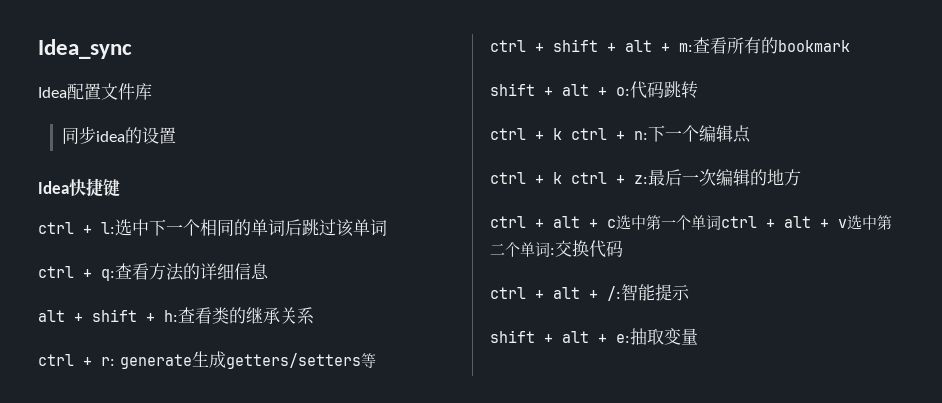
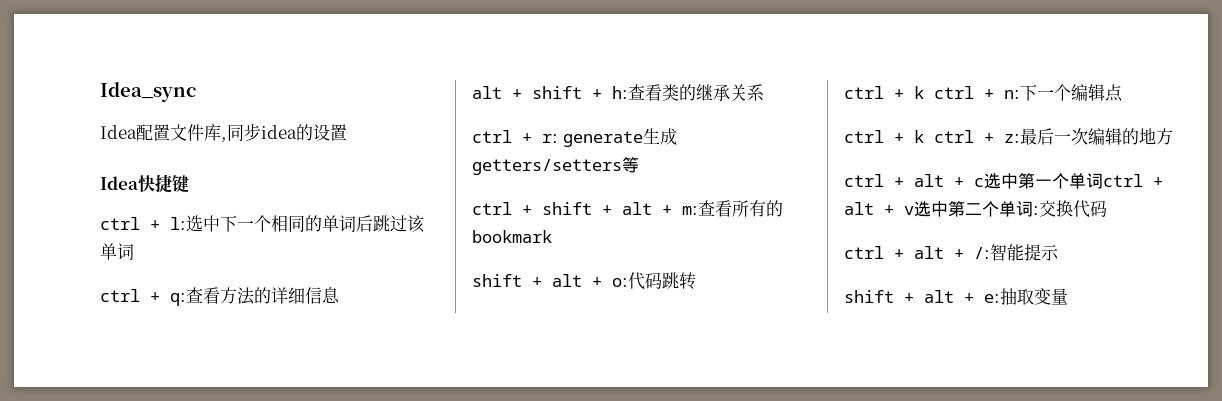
- Idea配置文件库
- 同步idea的设置
+ Idea配置文件库,同步idea的设置

